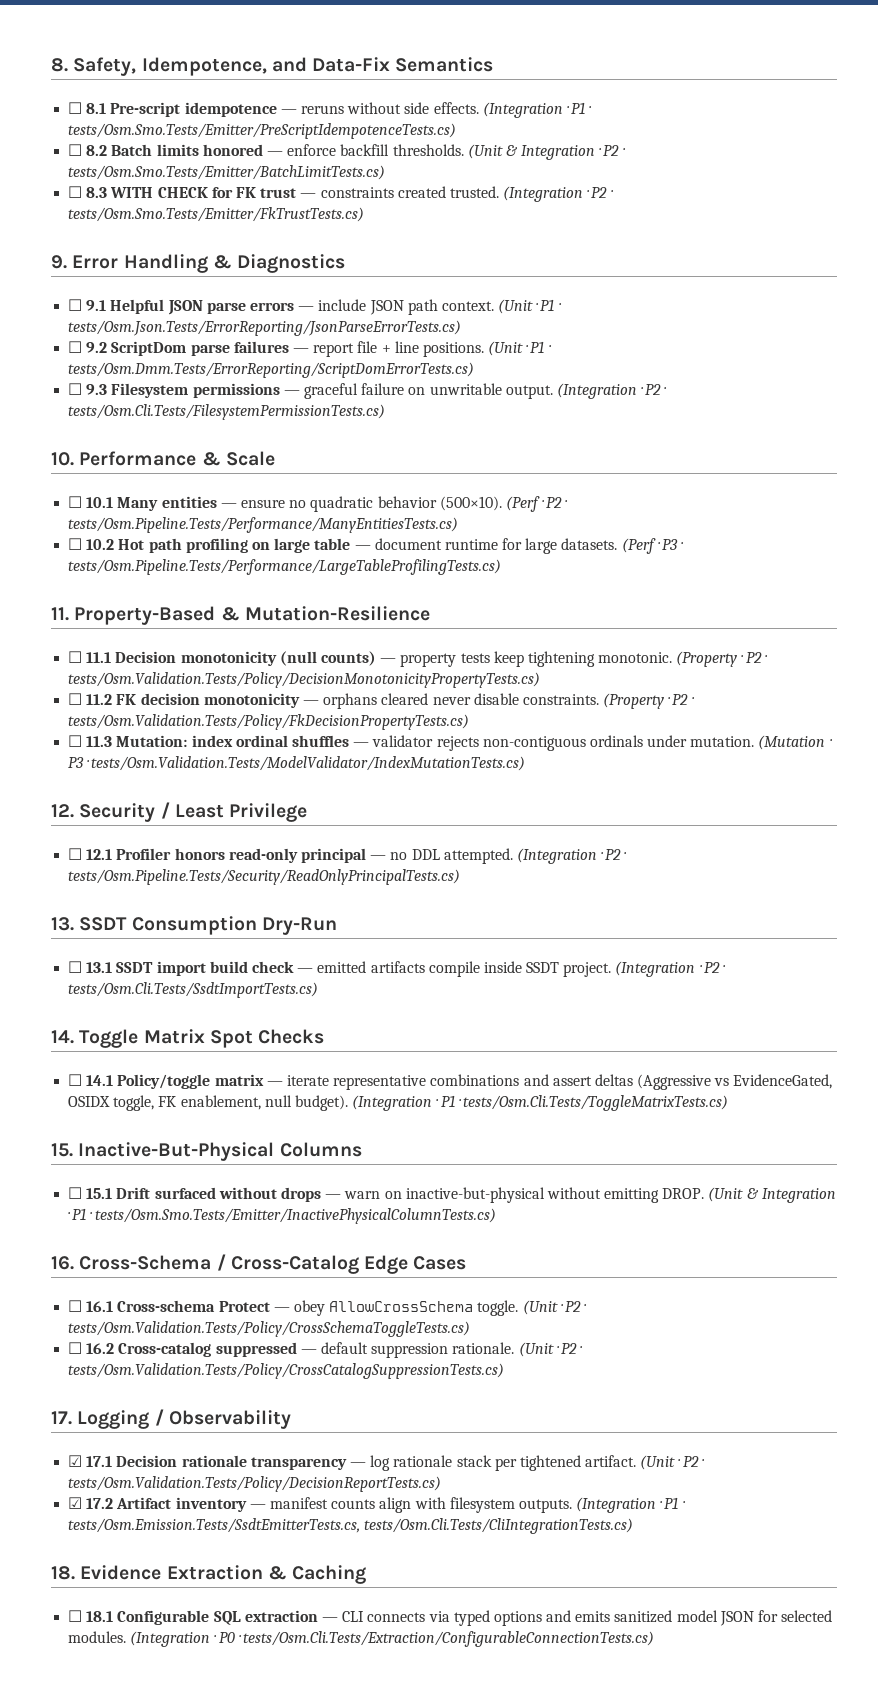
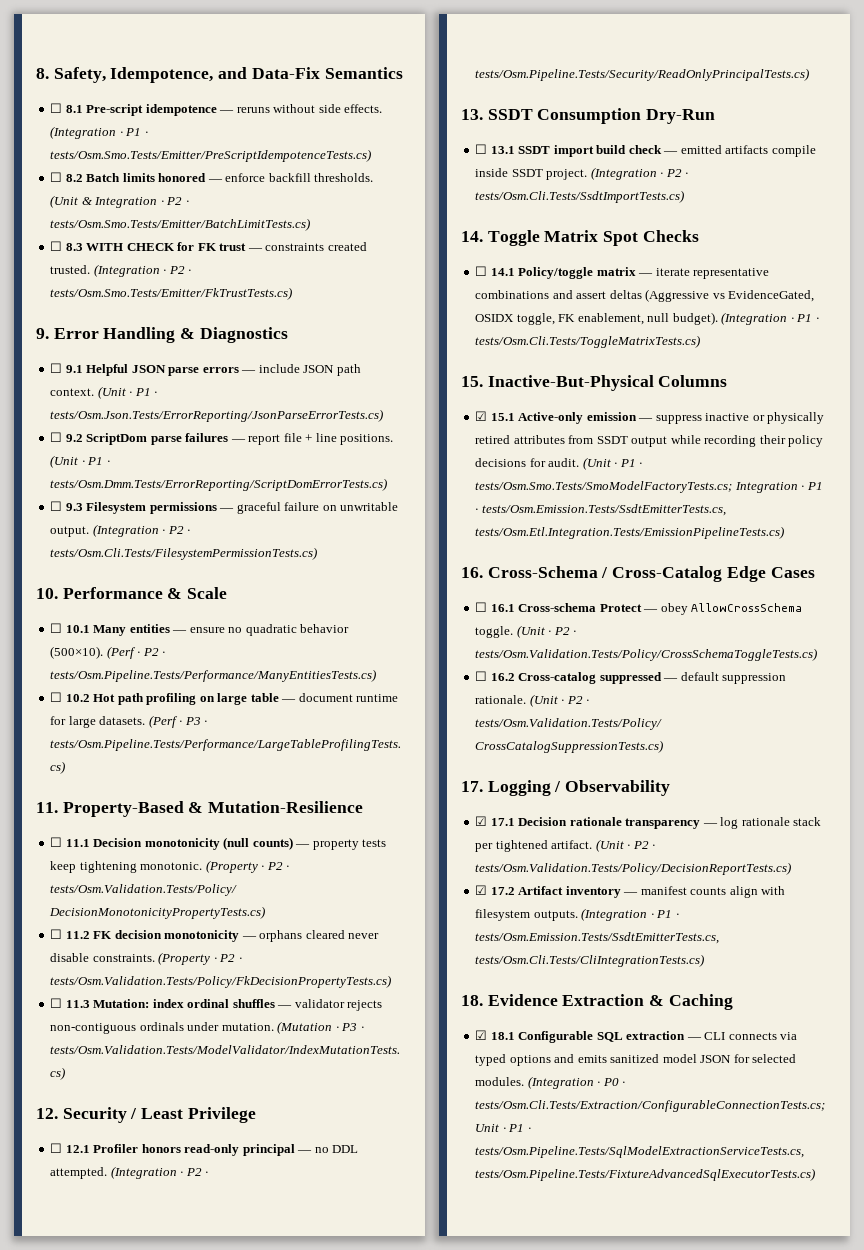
- ☐ 15.1 Drift surfaced without drops — warn on inactive-but-physical without emitting DROP. (Unit & Integration · P1 · tests/Osm.Smo.Tests/Emitter/InactivePhysicalColumnTests.cs)
+ ☑ 15.1 Active-only emission — suppress inactive or physically retired attributes from SSDT output while recording their policy decisions for audit. (Unit · P1 · tests/Osm.Smo.Tests/SmoModelFactoryTests.cs; Integration · P1 · tests/Osm.Emission.Tests/SsdtEmitterTests.cs, tests/Osm.Etl.Integration.Tests/EmissionPipelineTests.cs)
- ☐ 18.1 Configurable SQL extraction — CLI connects via typed options and emits sanitized model JSON for selected modules.
+ ☑ 18.1 Configurable SQL extraction — CLI connects via typed options and emits sanitized model JSON for selected modules.
- (Integration · P0 · tests/Osm.Cli.Tests/Extraction/ConfigurableConnectionTests.cs)
+ (Integration · P0 · tests/Osm.Cli.Tests/Extraction/ConfigurableConnectionTests.cs; Unit · P1 · tests/Osm.Pipeline.Tests/SqlModelExtractionServiceTests.cs, tests/Osm.Pipeline.Tests/FixtureAdvancedSqlExecutorTests.cs)

